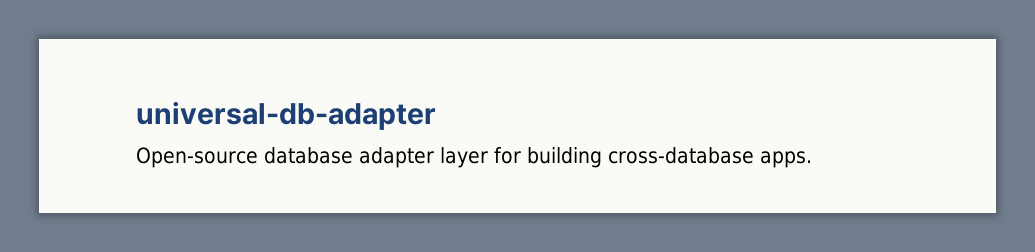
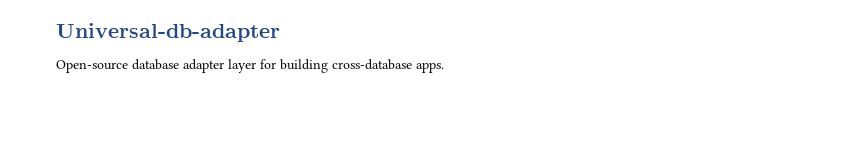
- universal-db-adapter
+ Universal-db-adapter

